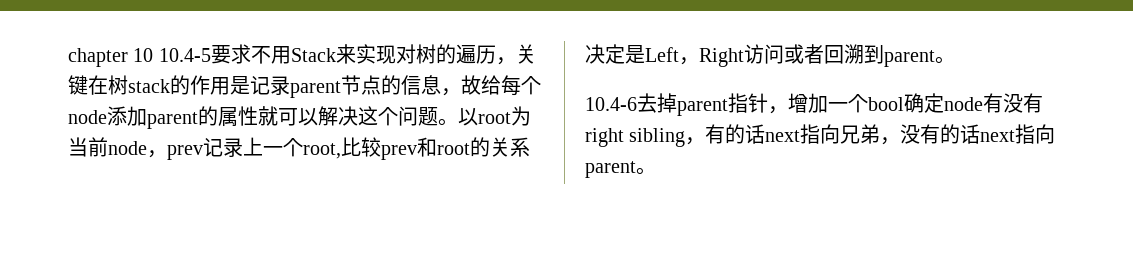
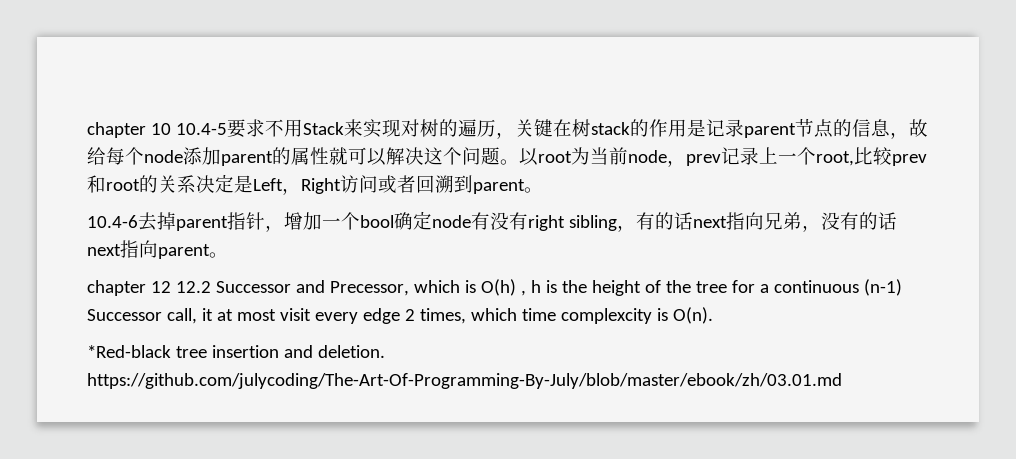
+ chapter 12 12.2 Successor and Precessor, which is O(h) , h is the height of the tree for a continuous (n-1) Successor call, it at most visit every edge 2 times, which time complexcity is O(n).
+ *Red-black tree insertion and deletion. https://github.com/julycoding/The-Art-Of-Programming-By-July/blob/master/ebook/zh/03.01.md

